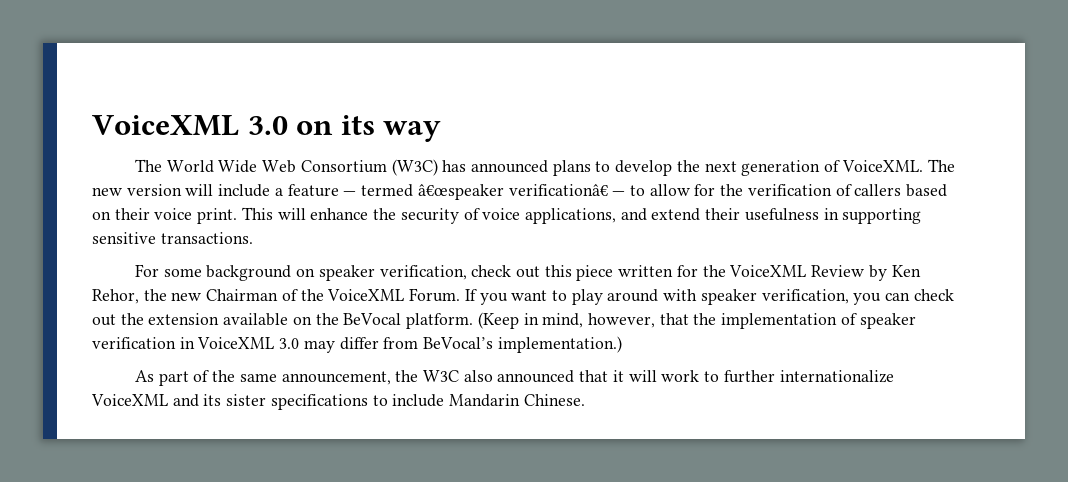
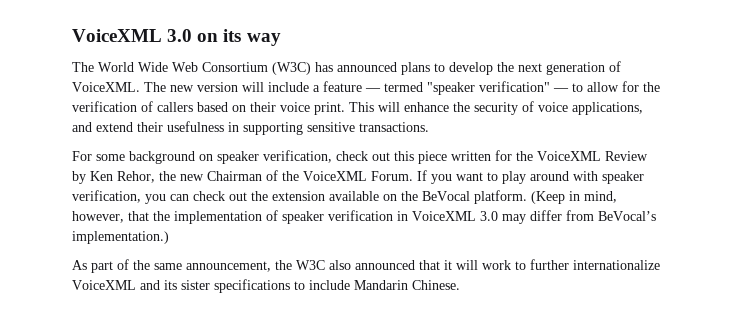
- The new version will include a feature — termed â€œspeaker verificationâ€ — to allow for the verification of callers based on their voice print.
+ The new version will include a feature — termed "speaker verification" — to allow for the verification of callers based on their voice print.

